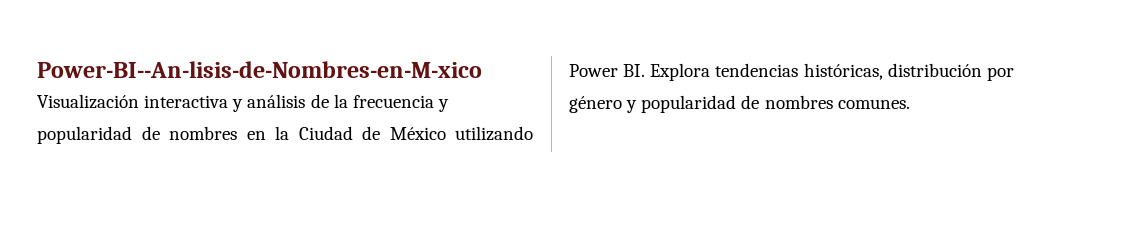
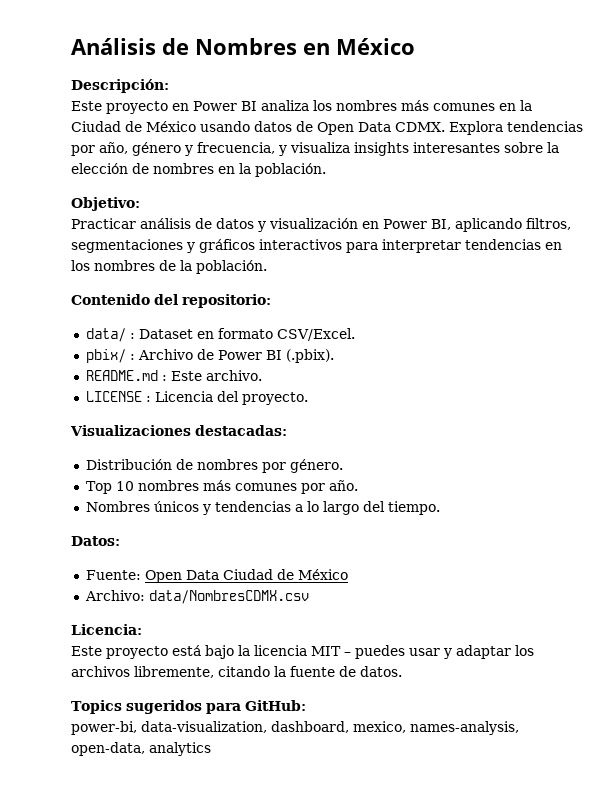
- Power-BI--An-lisis-de-Nombres-en-M-xico
- Visualización interactiva y análisis de la frecuencia y popularidad de nombres en la Ciudad de México utilizando Power BI. Explora tendencias históricas, distribución por género y popularidad de nombres comunes.
+ Análisis de Nombres en México
+ Descripción:
+ Este proyecto en Power BI analiza los nombres más comunes en la Ciudad de México usando datos de Open Data CDMX. Explora tendencias por año, género y frecuencia, y visualiza insights interesantes sobre la elección de nombres en la población.
+ Objetivo:
+ Practicar análisis de datos y visualización en Power BI, aplicando filtros, segmentaciones y gráficos interactivos para interpretar tendencias en los nombres de la población.
+ Contenido del repositorio:
+ data/ : Dataset en formato CSV/Excel.
+ pbix/ : Archivo de Power BI (.pbix).
+ README.md : Este archivo.
+ LICENSE : Licencia del proyecto.
+ Visualizaciones destacadas:
+ Distribución de nombres por género.
+ Top 10 nombres más comunes por año.
+ Nombres únicos y tendencias a lo largo del tiempo.
+ Datos:
+ Fuente: Open Data Ciudad de México
+ Archivo: data/NombresCDMX.csv
+ Licencia:
+ Este proyecto está bajo la licencia MIT – puedes usar y adaptar los archivos libremente, citando la fuente de datos.
+ Topics sugeridos para GitHub:
+ power-bi, data-visualization, dashboard, mexico, names-analysis, open-data, analytics

